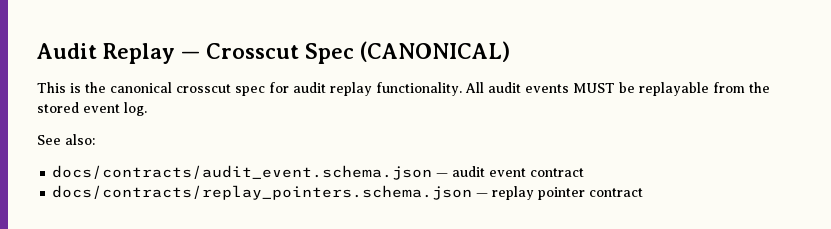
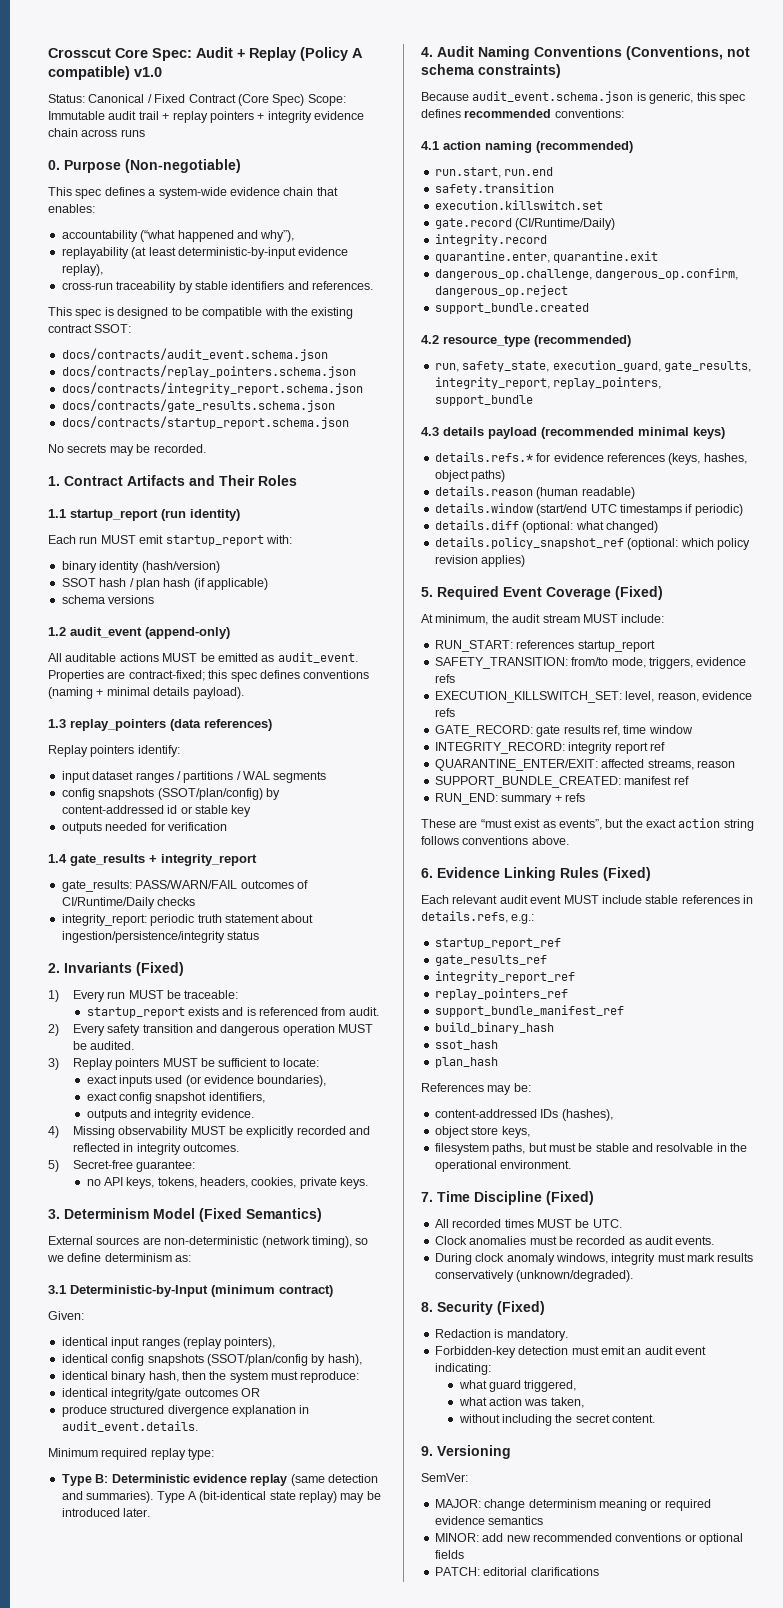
- Audit Replay — Crosscut Spec (CANONICAL)
- This is the canonical crosscut spec for audit replay functionality. All audit events MUST be replayable from the stored event log.
- See also:
- docs/contracts/audit_event.schema.json — audit event contract
- docs/contracts/replay_pointers.schema.json — replay pointer contract
+ Crosscut Core Spec: Audit + Replay (Policy A compatible) v1.0
+ Status: Canonical / Fixed Contract (Core Spec) Scope: Immutable audit trail + replay pointers + integrity evidence chain across runs
+ 0. Purpose (Non-negotiable)
+ This spec defines a system-wide evidence chain that enables:
+ accountability (“what happened and why”),
+ replayability (at least deterministic-by-input evidence replay),
+ cross-run traceability by stable identifiers and references.
+ This spec is designed to be compatible with the existing contract SSOT:
+ docs/contracts/audit_event.schema.json
+ docs/contracts/replay_pointers.schema.json
+ docs/contracts/integrity_report.schema.json
+ docs/contracts/gate_results.schema.json
+ docs/contracts/startup_report.schema.json
+ No secrets may be recorded.
+ 1. Contract Artifacts and Their Roles
+ 1.1 startup_report (run identity)
+ Each run MUST emit startup_report with:
+ binary identity (hash/version)
+ SSOT hash / plan hash (if applicable)
+ schema versions
+ 1.2 audit_event (append-only)
+ All auditable actions MUST be emitted as audit_event. Properties are contract-fixed; this spec defines conventions (naming + minimal details payload).
+ 1.3 replay_pointers (data references)
+ Replay pointers identify:
+ input dataset ranges / partitions / WAL segments
+ config snapshots (SSOT/plan/config) by content-addressed id or stable key
+ outputs needed for verification
+ 1.4 gate_results + integrity_report
+ gate_results: PASS/WARN/FAIL outcomes of CI/Runtime/Daily checks
+ integrity_report: periodic truth statement about ingestion/persistence/integrity status
+ 2. Invariants (Fixed)
+ 1) Every run MUST be traceable:
+ startup_report exists and is referenced from audit.
+ 2) Every safety transition and dangerous operation MUST be audited.
+ 3) Replay pointers MUST be sufficient to locate:
+ exact inputs used (or evidence boundaries),
+ exact config snapshot identifiers,
+ outputs and integrity evidence.
+ 4) Missing observability MUST be explicitly recorded and reflected in integrity outcomes.
+ 5) Secret-free guarantee:
+ no API keys, tokens, headers, cookies, private keys.
+ 3. Determinism Model (Fixed Semantics)
+ External sources are non-deterministic (network timing), so we define determinism as:
+ 3.1 Deterministic-by-Input (minimum contract)
+ Given:
+ identical input ranges (replay pointers),
+ identical config snapshots (SSOT/plan/config by hash),
+ identical binary hash, then the system must reproduce:
+ identical integrity/gate outcomes OR
+ produce structured divergence explanation in audit_event.details.
+ Minimum required replay type:
+ Type B: Deterministic evidence replay (same detection and summaries). Type A (bit-identical state replay) may be introduced later.
+ 4. Audit Naming Conventions (Conventions, not schema constraints)
+ Because audit_event.schema.json is generic, this spec defines recommended conventions:
+ 4.1 action naming (recommended)
+ run.start, run.end
+ safety.transition
+ execution.killswitch.set
+ gate.record (CI/Runtime/Daily)
+ integrity.record
+ quarantine.enter, quarantine.exit
+ dangerous_op.challenge, dangerous_op.confirm, dangerous_op.reject
+ support_bundle.created
+ 4.2 resource_type (recommended)
+ run, safety_state, execution_guard, gate_results, integrity_report, replay_pointers, support_bundle
+ 4.3 details payload (recommended minimal keys)
+ details.refs.* for evidence references (keys, hashes, object paths)
+ details.reason (human readable)
+ details.window (start/end UTC timestamps if periodic)
+ details.diff (optional: what changed)
+ details.policy_snapshot_ref (optional: which policy revision applies)
+ 5. Required Event Coverage (Fixed)
+ At minimum, the audit stream MUST include:
+ RUN_START: references startup_report
+ SAFETY_TRANSITION: from/to mode, triggers, evidence refs
+ EXECUTION_KILLSWITCH_SET: level, reason, evidence refs
+ GATE_RECORD: gate results ref, time window
+ INTEGRITY_RECORD: integrity report ref
+ QUARANTINE_ENTER/EXIT: affected streams, reason
+ SUPPORT_BUNDLE_CREATED: manifest ref
+ RUN_END: summary + refs
+ These are “must exist as events”, but the exact action string follows conventions above.
+ 6. Evidence Linking Rules (Fixed)
+ Each relevant audit event MUST include stable references in details.refs, e.g.:
+ startup_report_ref
+ gate_results_ref
+ integrity_report_ref
+ replay_pointers_ref
+ support_bundle_manifest_ref
+ build_binary_hash
+ ssot_hash
+ plan_hash
+ References may be:
+ content-addressed IDs (hashes),
+ object store keys,
+ filesystem paths, but must be stable and resolvable in the operational environment.
+ 7. Time Discipline (Fixed)
+ All recorded times MUST be UTC.
+ Clock anomalies must be recorded as audit events.
+ During clock anomaly windows, integrity must mark results conservatively (unknown/degraded).
+ 8. Security (Fixed)
+ Redaction is mandatory.
+ Forbidden-key detection must emit an audit event indicating:
+ what guard triggered,
+ what action was taken,
+ without including the secret content.
+ 9. Versioning
+ SemVer:
+ MAJOR: change determinism meaning or required evidence semantics
+ MINOR: add new recommended conventions or optional fields
+ PATCH: editorial clarifications

